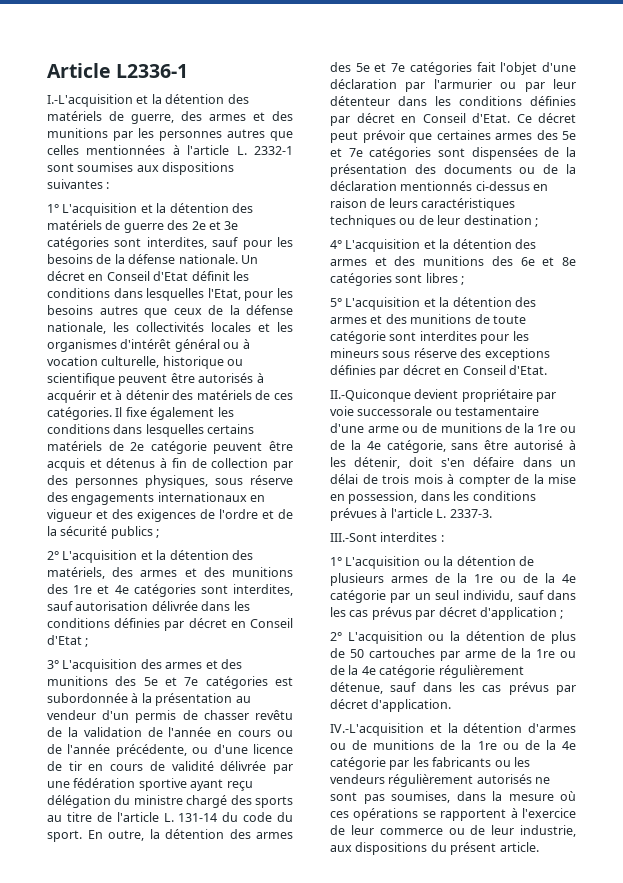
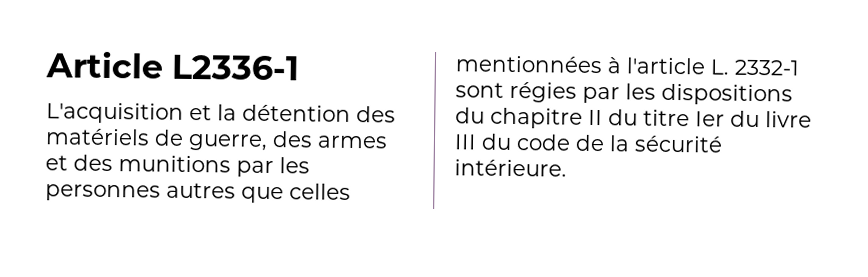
- I.-L'acquisition et la détention des matériels de guerre, des armes et des munitions par les personnes autres que celles mentionnées à l'article L. 2332-1 sont soumises aux dispositions suivantes :
- 1° L'acquisition et la détention des matériels de guerre des 2e et 3e catégories sont interdites, sauf pour les besoins de la défense nationale. Un décret en Conseil d'Etat définit les conditions dans lesquelles l'Etat, pour les besoins autres que ceux de la défense nationale, les collectivités locales et les organismes d'intérêt général ou à vocation culturelle, historique ou scientifique peuvent être autorisés à acquérir et à détenir des matériels de ces catégories. Il fixe également les conditions dans lesquelles certains matériels de 2e catégorie peuvent être acquis et détenus à fin de collection par des personnes physiques, sous réserve des engagements internationaux en vigueur et des exigences de l'ordre et de la sécurité publics ;
- 2° L'acquisition et la détention des matériels, des armes et des munitions des 1re et 4e catégories sont interdites, sauf autorisation délivrée dans les conditions définies par décret en Conseil d'Etat ;
- 3° L'acquisition des armes et des munitions des 5e et 7e catégories est subordonnée à la présentation au vendeur d'un permis de chasser revêtu de la validation de l'année en cours ou de l'année précédente, ou d'une licence de tir en cours de validité délivrée par une fédération sportive ayant reçu délégation du ministre chargé des sports au titre de l'article L. 131-14 du code du sport. En outre, la détention des armes des 5e et 7e catégories fait l'objet d'une déclaration par l'armurier ou par leur détenteur dans les conditions définies par décret en Conseil d'Etat. Ce décret peut prévoir que certaines armes des 5e et 7e catégories sont dispensées de la présentation des documents ou de la déclaration mentionnés ci-dessus en raison de leurs caractéristiques techniques ou de leur destination ;
- 4° L'acquisition et la détention des armes et des munitions des 6e et 8e catégories sont libres ;
- 5° L'acquisition et la détention des armes et des munitions de toute catégorie sont interdites pour les mineurs sous réserve des exceptions définies par décret en Conseil d'Etat.
- II.-Quiconque devient propriétaire par voie successorale ou testamentaire d'une arme ou de munitions de la 1re ou de la 4e catégorie, sans être autorisé à les détenir, doit s'en défaire dans un délai de trois mois à compter de la mise en possession, dans les conditions prévues à l'article L. 2337-3.
- III.-Sont interdites :
- 1° L'acquisition ou la détention de plusieurs armes de la 1re ou de la 4e catégorie par un seul individu, sauf dans les cas prévus par décret d'application ;
- 2° L'acquisition ou la détention de plus de 50 cartouches par arme de la 1re ou de la 4e catégorie régulièrement détenue, sauf dans les cas prévus par décret d'application.
- IV.-L'acquisition et la détention d'armes ou de munitions de la 1re ou de la 4e catégorie par les fabricants ou les vendeurs régulièrement autorisés ne sont pas soumises, dans la mesure où ces opérations se rapportent à l'exercice de leur commerce ou de leur industrie, aux dispositions du présent article.
+ L'acquisition et la détention des matériels de guerre, des armes et des munitions par les personnes autres que celles mentionnées à l'article L. 2332-1 sont régies par les dispositions du chapitre II du titre Ier du livre III du code de la sécurité intérieure.

